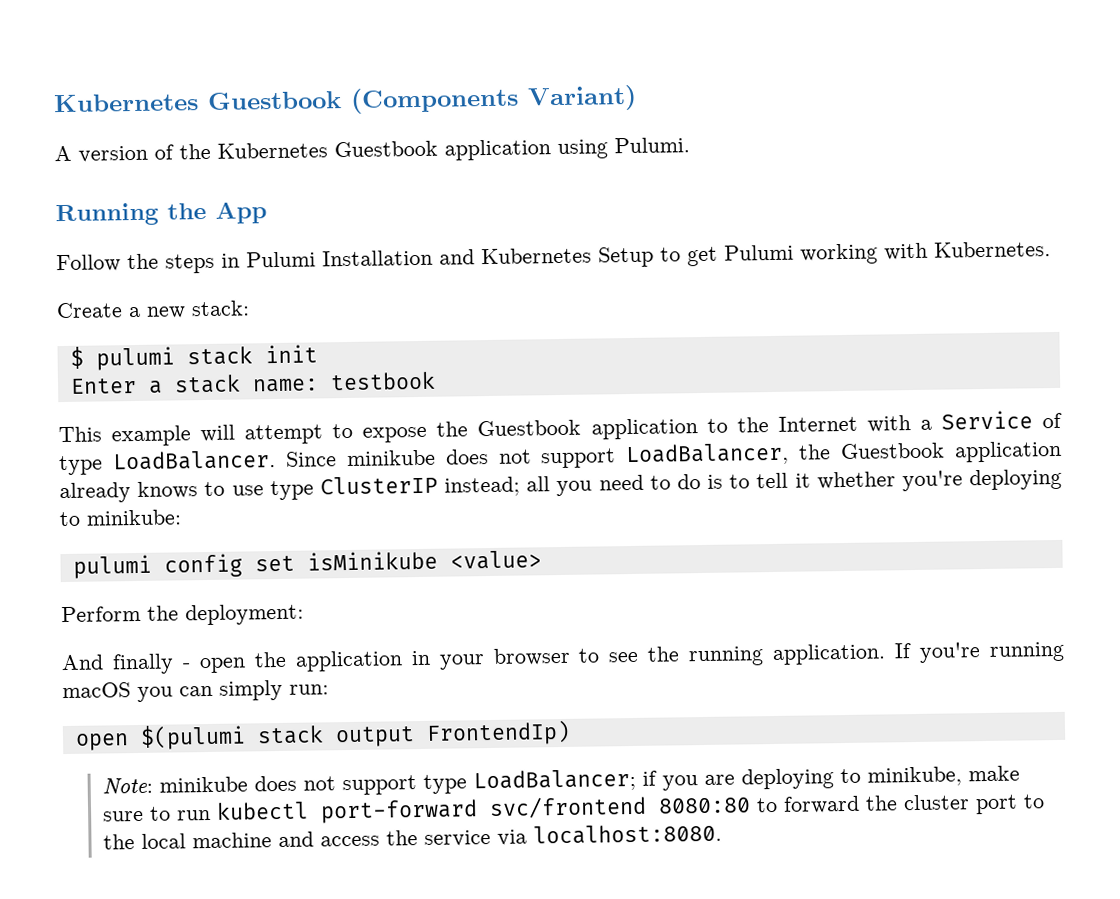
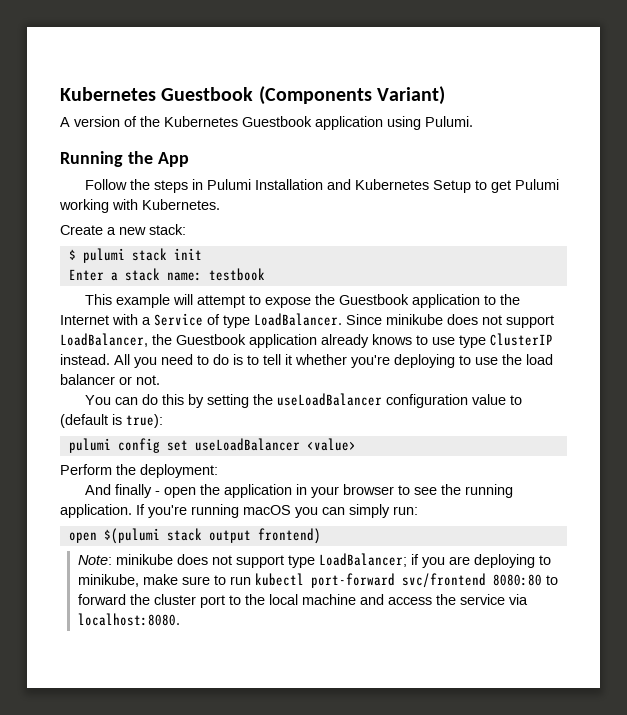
- Since minikube does not support LoadBalancer, the Guestbook application already knows to use type ClusterIP instead; all you need to do is to tell it whether you're deploying to minikube:
+ Since minikube does not support LoadBalancer, the Guestbook application already knows to use type ClusterIP instead. All you need to do is to tell it whether you're deploying to use the load balancer or not.
+ You can do this by setting the useLoadBalancer configuration value to (default is true):
- pulumi config set isMinikube <value>
+ pulumi config set useLoadBalancer <value>
- open $(pulumi stack output FrontendIp)
+ open $(pulumi stack output frontend)

